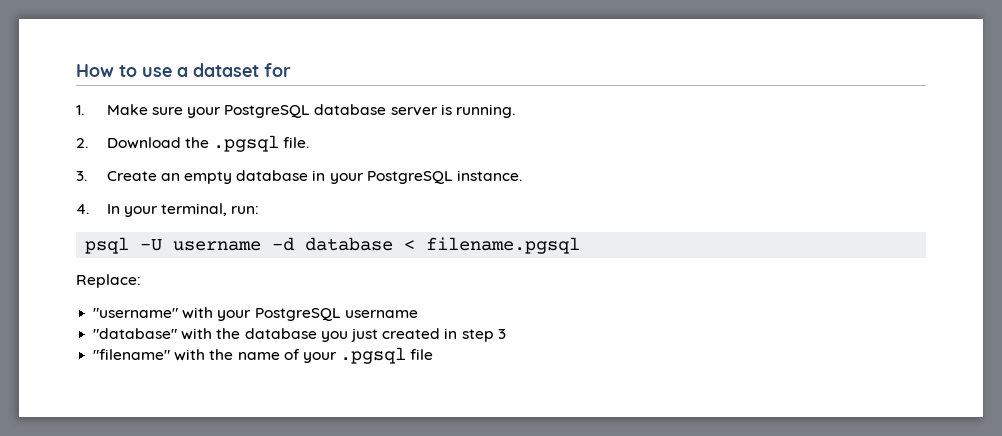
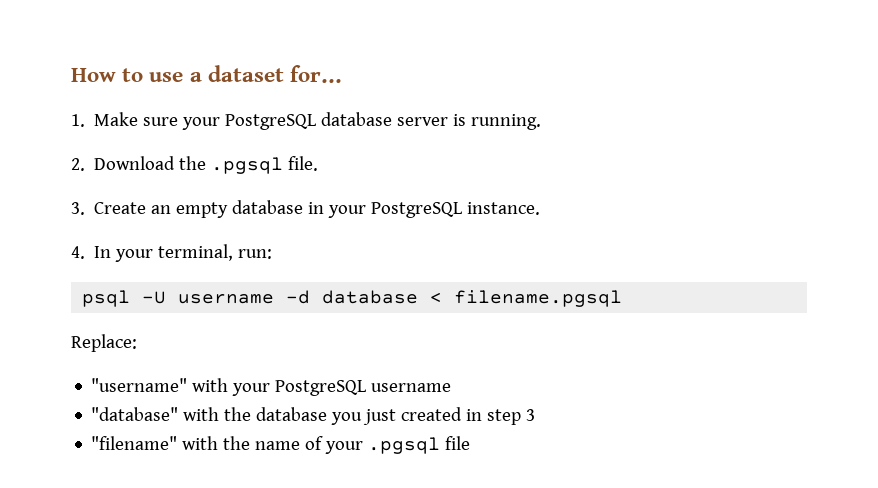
- How to use a dataset for
+ How to use a dataset for...

